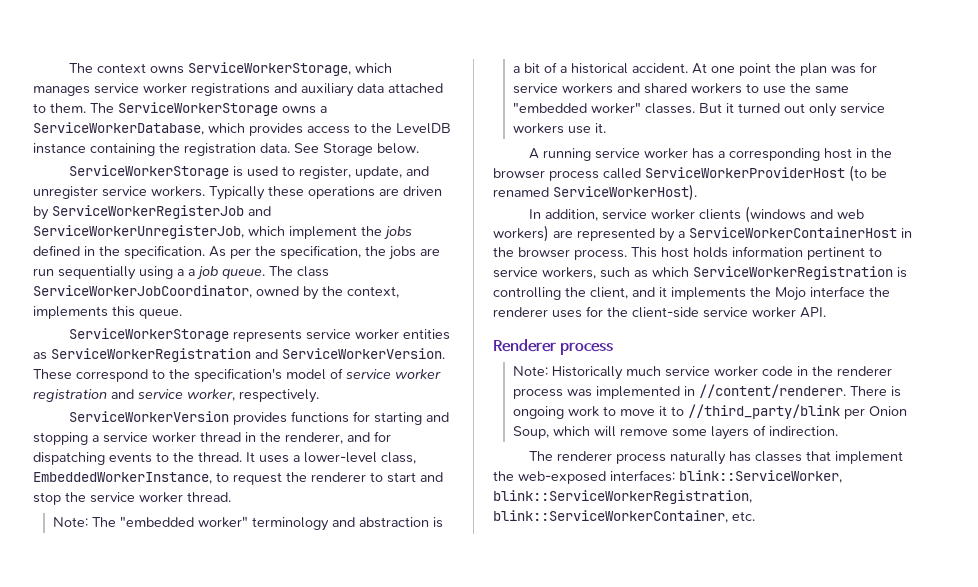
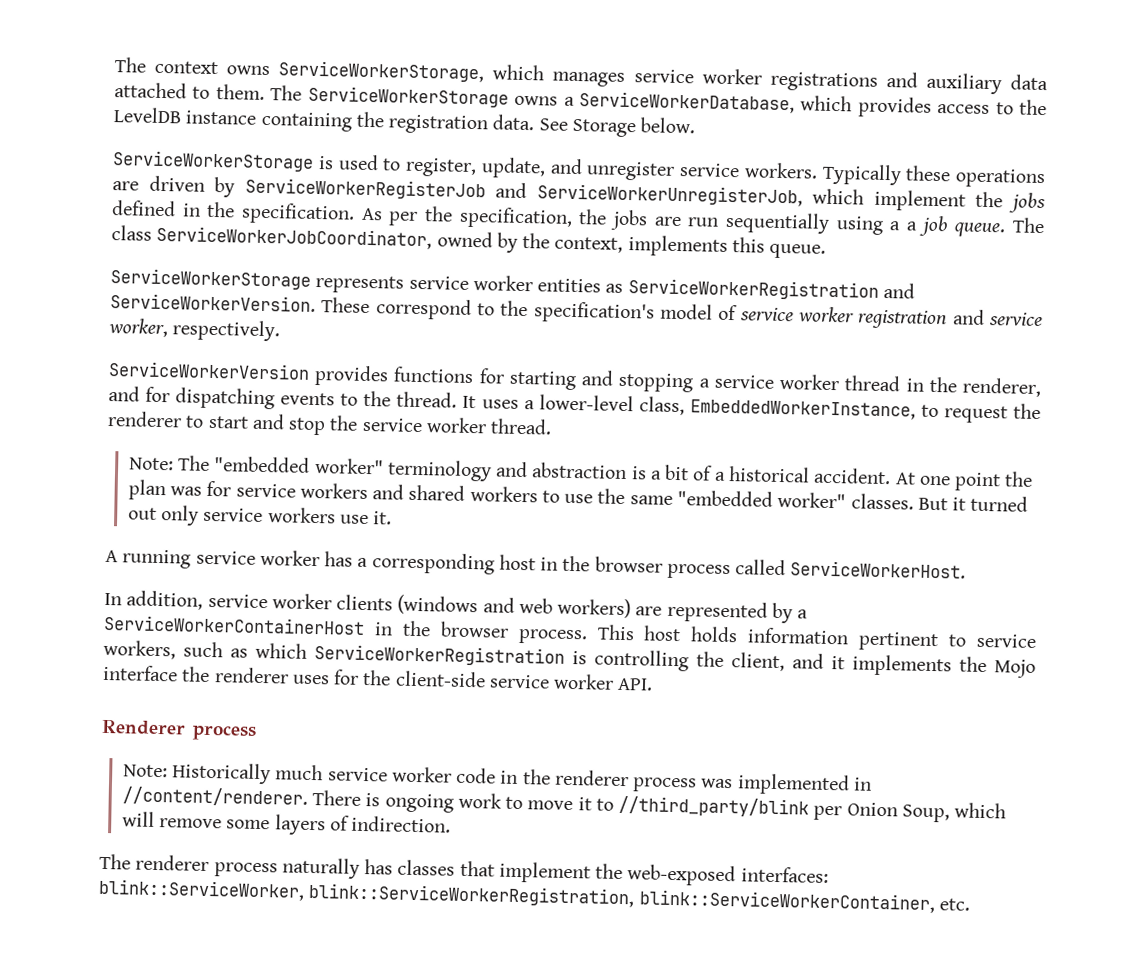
- A running service worker has a corresponding host in the browser process called ServiceWorkerProviderHost (to be renamed ServiceWorkerHost).
+ A running service worker has a corresponding host in the browser process called ServiceWorkerHost.

